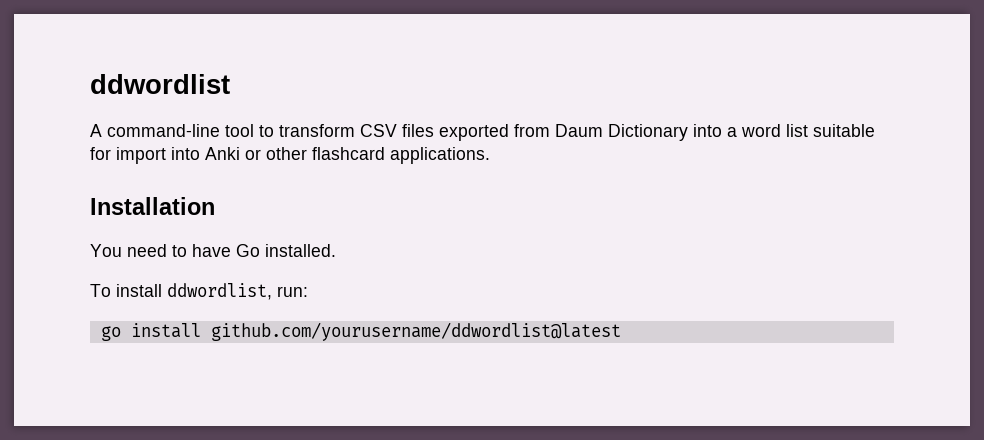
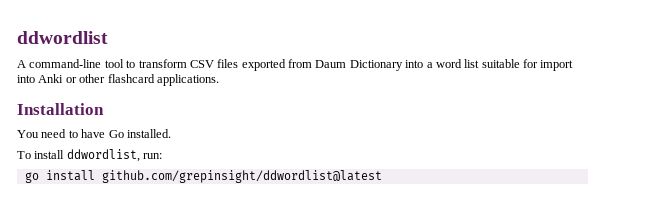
- go install github.com/yourusername/ddwordlist@latest
+ go install github.com/grepinsight/ddwordlist@latest

